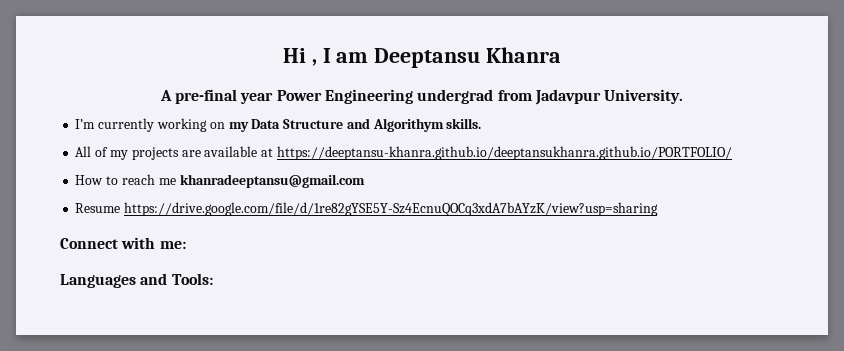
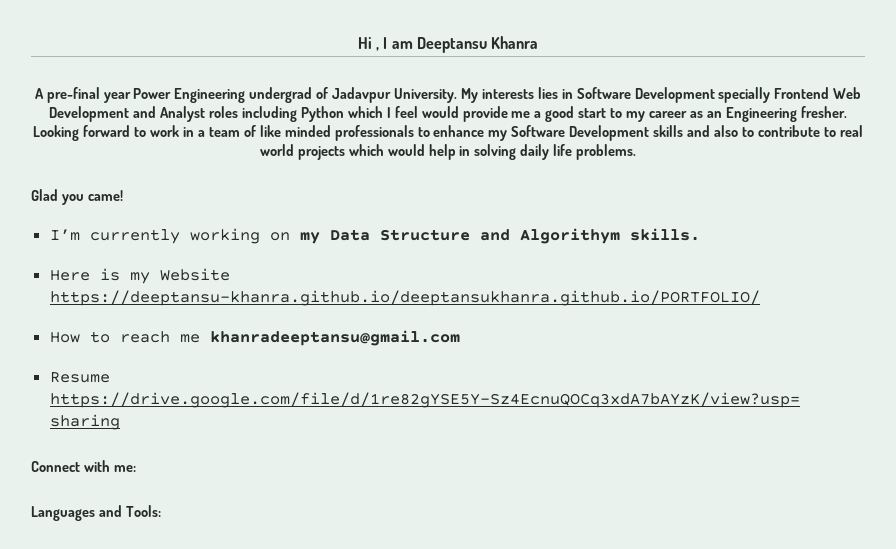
- A pre-final year Power Engineering undergrad from Jadavpur University.
+ A pre-final year Power Engineering undergrad of Jadavpur University. My interests lies in Software Development specially Frontend Web Development and Analyst roles including Python which I feel would provide me a good start to my career as an Engineering fresher. Looking forward to work in a team of like minded professionals to enhance my Software Development skills and also to contribute to real world projects which would help in solving daily life problems.
+ Glad you came!
- All of my projects are available at https://deeptansu-khanra.github.io/deeptansukhanra.github.io/PORTFOLIO/
+ Here is my Website https://deeptansu-khanra.github.io/deeptansukhanra.github.io/PORTFOLIO/

